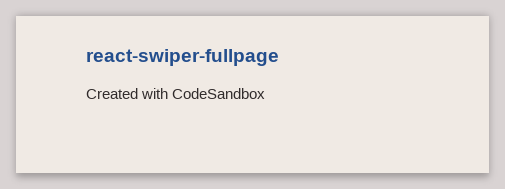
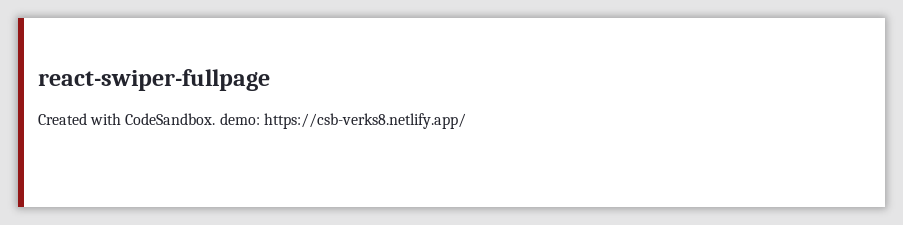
- Created with CodeSandbox
+ Created with CodeSandbox. demo: https://csb-verks8.netlify.app/

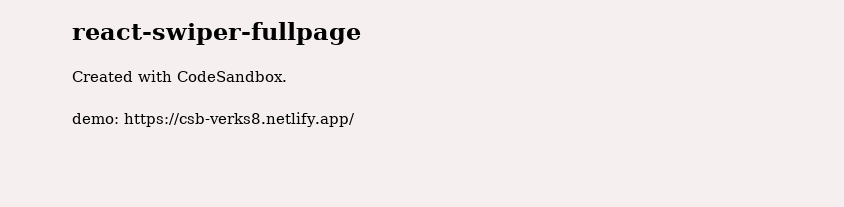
- Created with CodeSandbox. demo: https://csb-verks8.netlify.app/
+ Created with CodeSandbox.
+ demo: https://csb-verks8.netlify.app/

